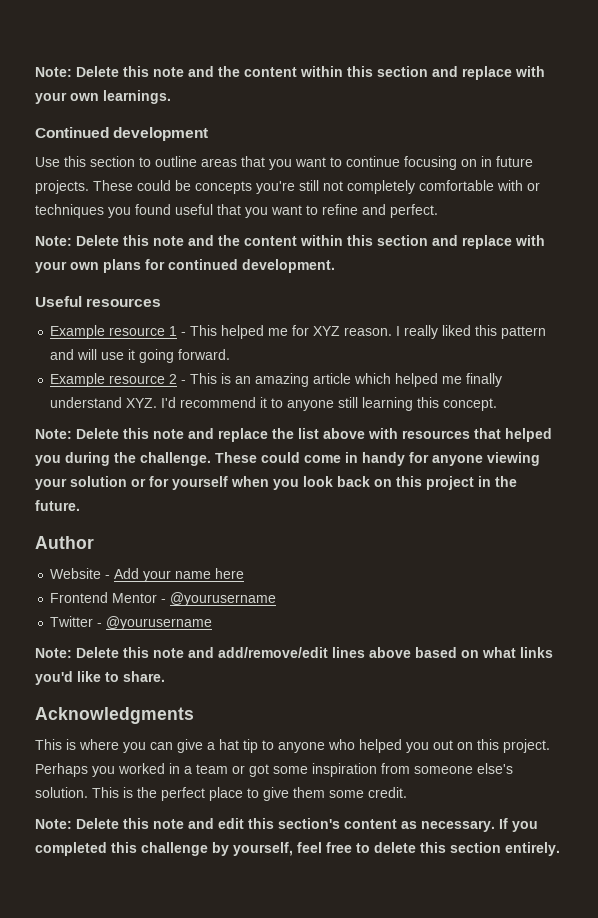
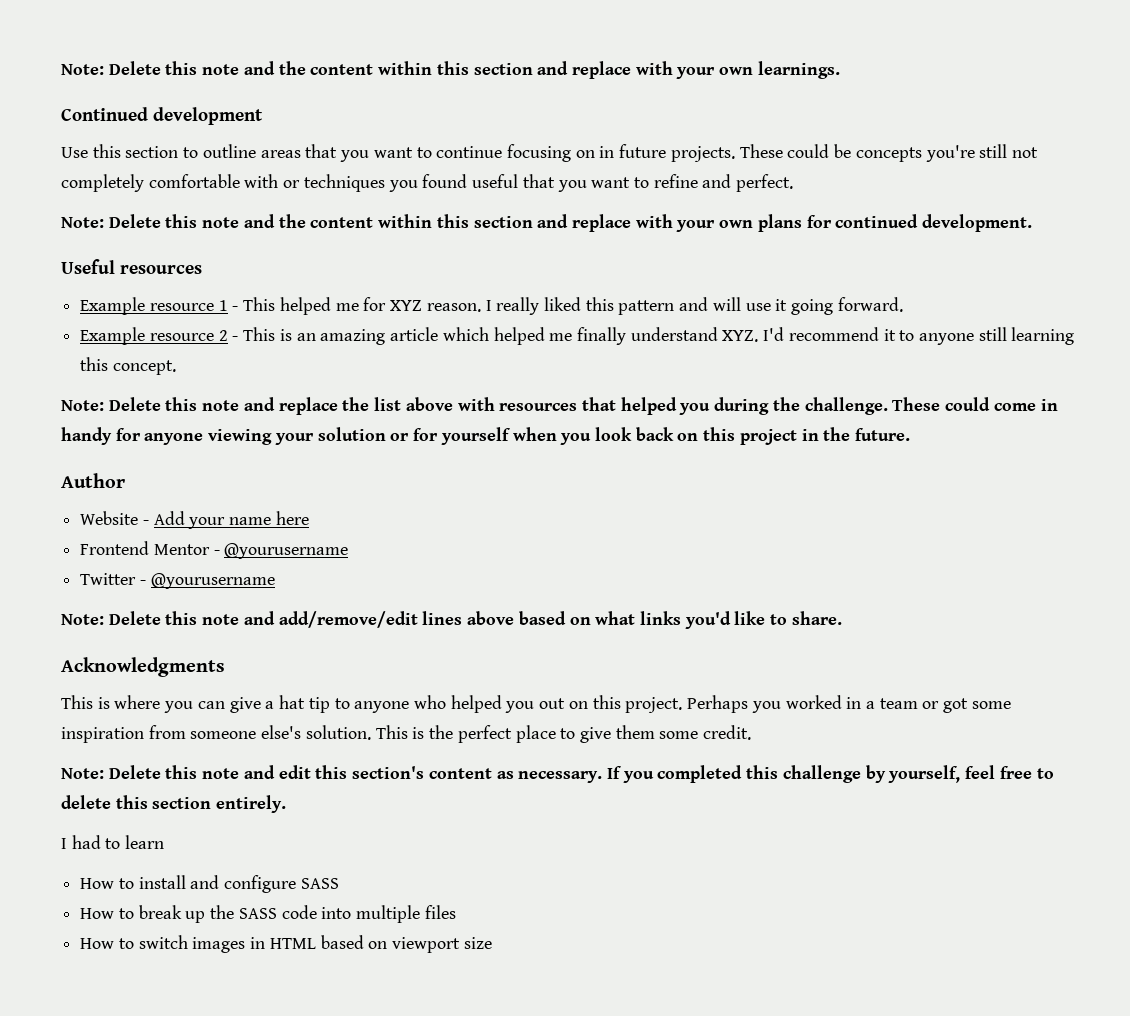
+ I had to learn
+ How to install and configure SASS
+ How to break up the SASS code into multiple files
+ How to switch images in HTML based on viewport size

